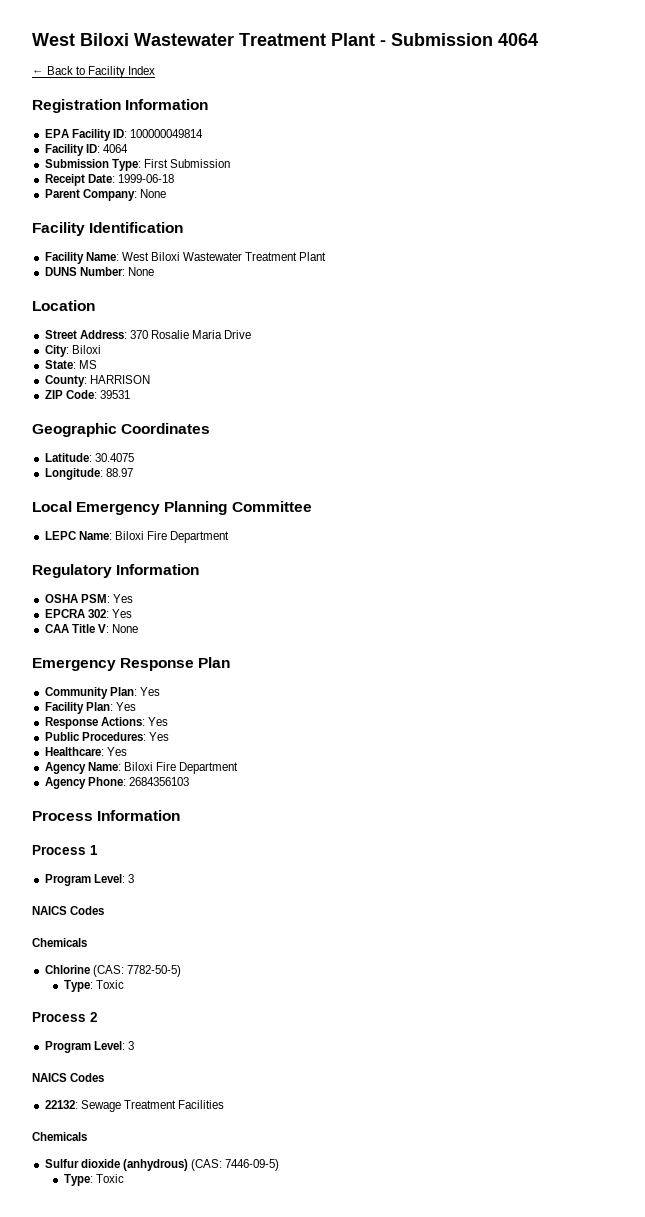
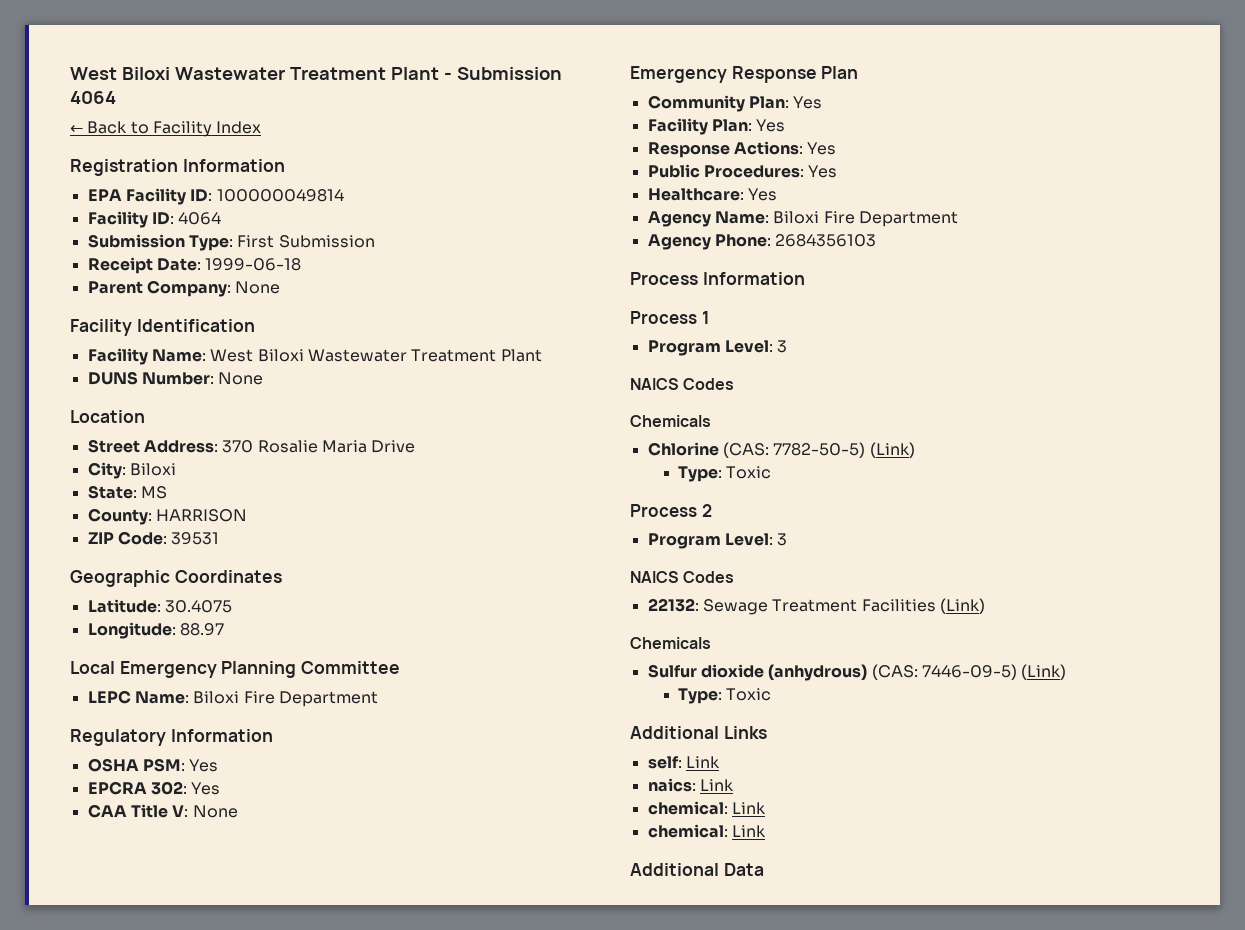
- Chlorine (CAS: 7782-50-5)
+ Chlorine (CAS: 7782-50-5) (Link)
- 22132: Sewage Treatment Facilities
+ 22132: Sewage Treatment Facilities (Link)
- Sulfur dioxide (anhydrous) (CAS: 7446-09-5)
+ Sulfur dioxide (anhydrous) (CAS: 7446-09-5) (Link)
  Type: Toxic
+ Additional Links
+ self: Link
+ naics: Link
+ chemical: Link
+ chemical: Link
+ Additional Data

